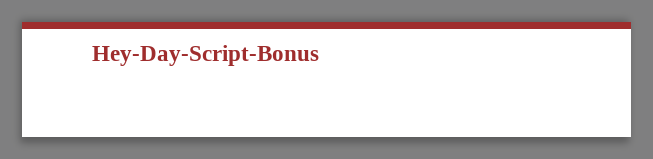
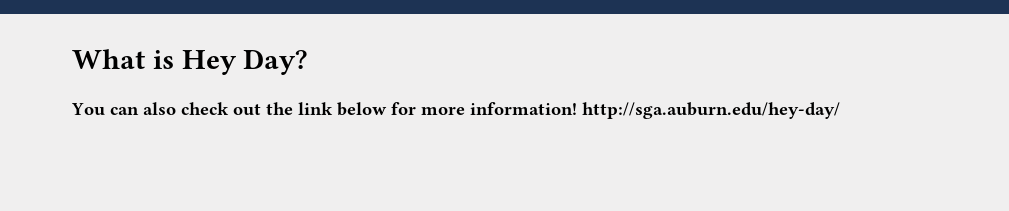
- Hey-Day-Script-Bonus
+ What is Hey Day?
+ You can also check out the link below for more information! http://sga.auburn.edu/hey-day/

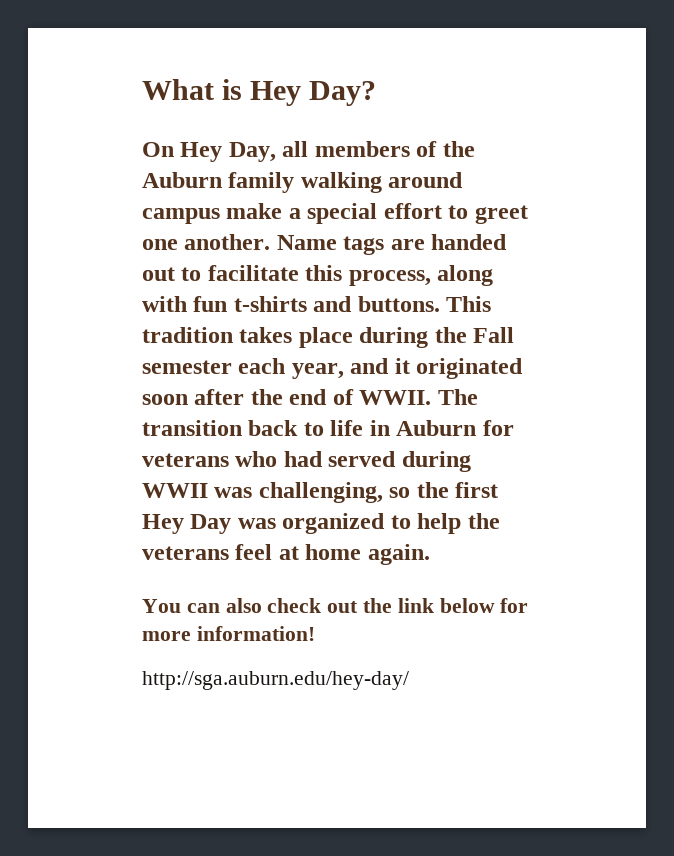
+ On Hey Day, all members of the Auburn family walking around campus make a special effort to greet one another. Name tags are handed out to facilitate this process, along with fun t-shirts and buttons. This tradition takes place during the Fall semester each year, and it originated soon after the end of WWII. The transition back to life in Auburn for veterans who had served during WWII was challenging, so the first Hey Day was organized to help the veterans feel at home again.
- You can also check out the link below for more information! http://sga.auburn.edu/hey-day/
+ You can also check out the link below for more information!
+ http://sga.auburn.edu/hey-day/

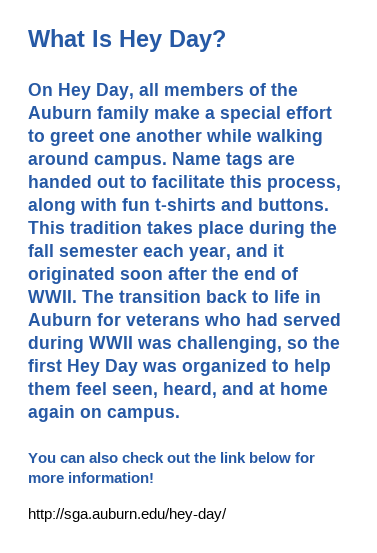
- What is Hey Day?
+ What Is Hey Day?
- On Hey Day, all members of the Auburn family walking around campus make a special effort to greet one another.
+ On Hey Day, all members of the Auburn family make a special effort to greet one another while walking around campus.
- This tradition takes place during the Fall semester each year, and it originated soon after the end of WWII.
+ This tradition takes place during the fall semester each year, and it originated soon after the end of WWII.
- The transition back to life in Auburn for veterans who had served during WWII was challenging, so the first Hey Day was organized to help the veterans feel at home again.
+ The transition back to life in Auburn for veterans who had served during WWII was challenging, so the first Hey Day was organized to help them feel seen, heard, and at home again on campus.

